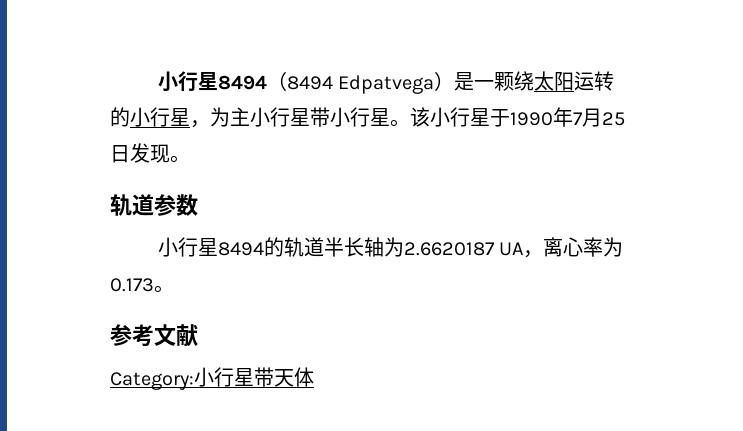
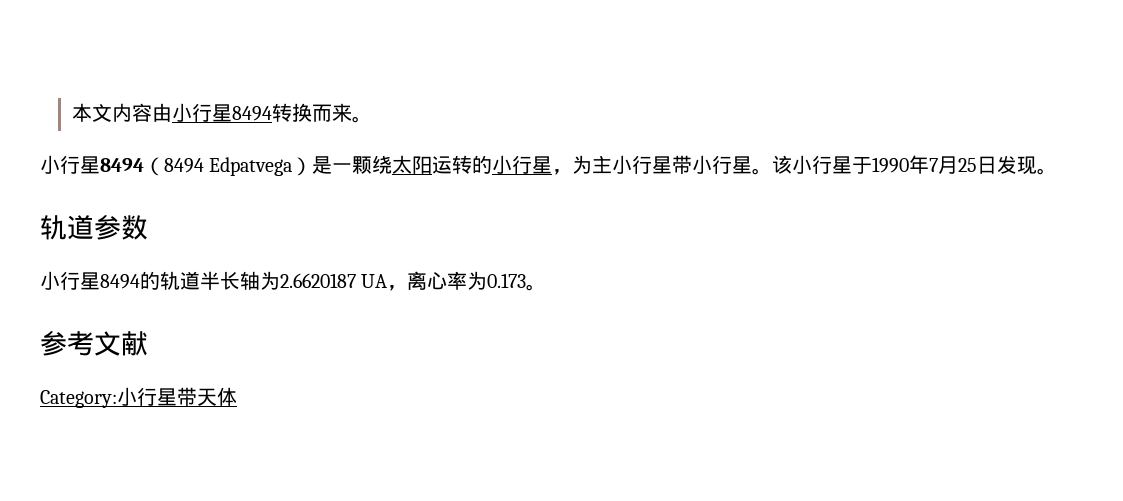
+ 本文内容由小行星8494转换而来。

